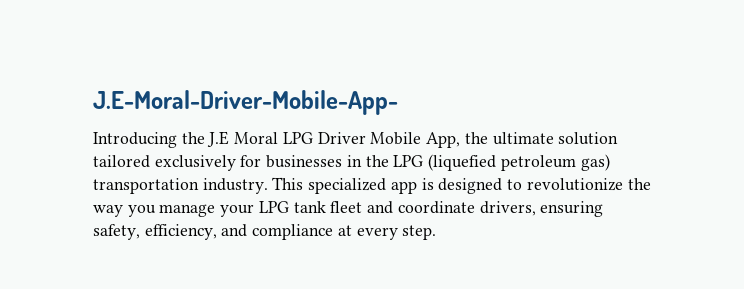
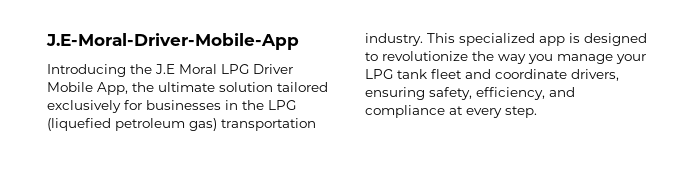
- J.E-Moral-Driver-Mobile-App-
+ J.E-Moral-Driver-Mobile-App

